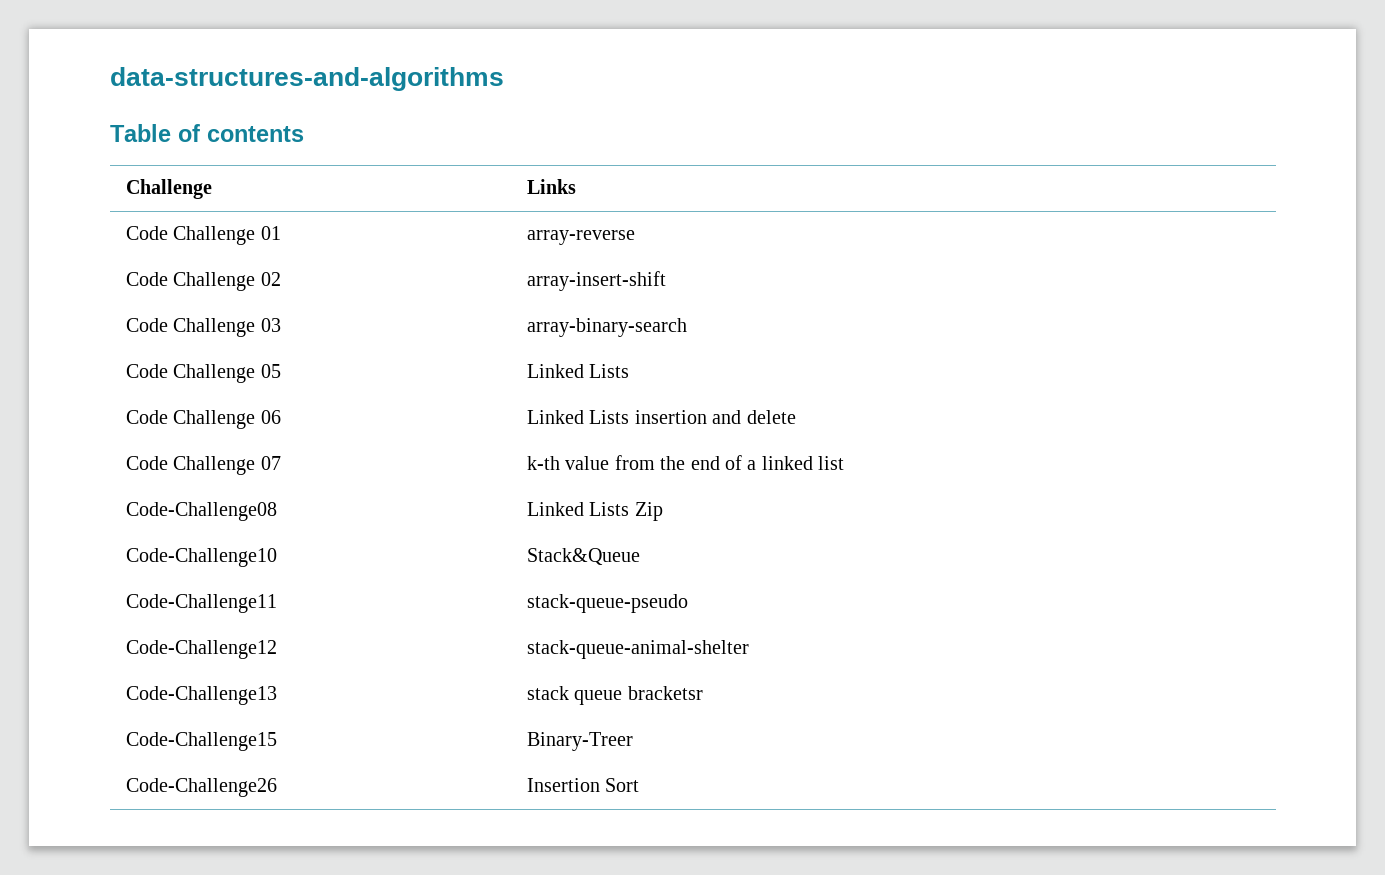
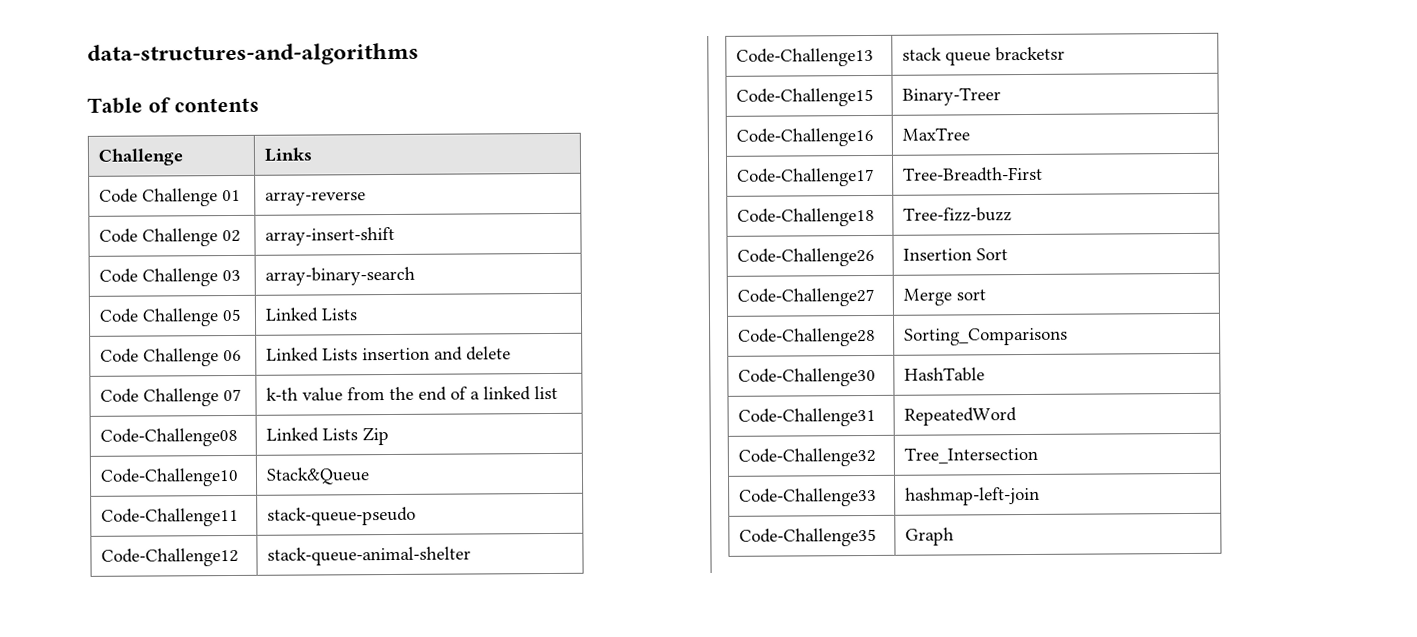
+ Code-Challenge16 | MaxTree
+ Code-Challenge17 | Tree-Breadth-First
+ Code-Challenge18 | Tree-fizz-buzz
  Code-Challenge26 | Insertion Sort
+ Code-Challenge27 | Merge sort
+ Code-Challenge28 | Sorting_Comparisons
+ Code-Challenge30 | HashTable
+ Code-Challenge31 | RepeatedWord
+ Code-Challenge32 | Tree_Intersection
+ Code-Challenge33 | hashmap-left-join
+ Code-Challenge35 | Graph

